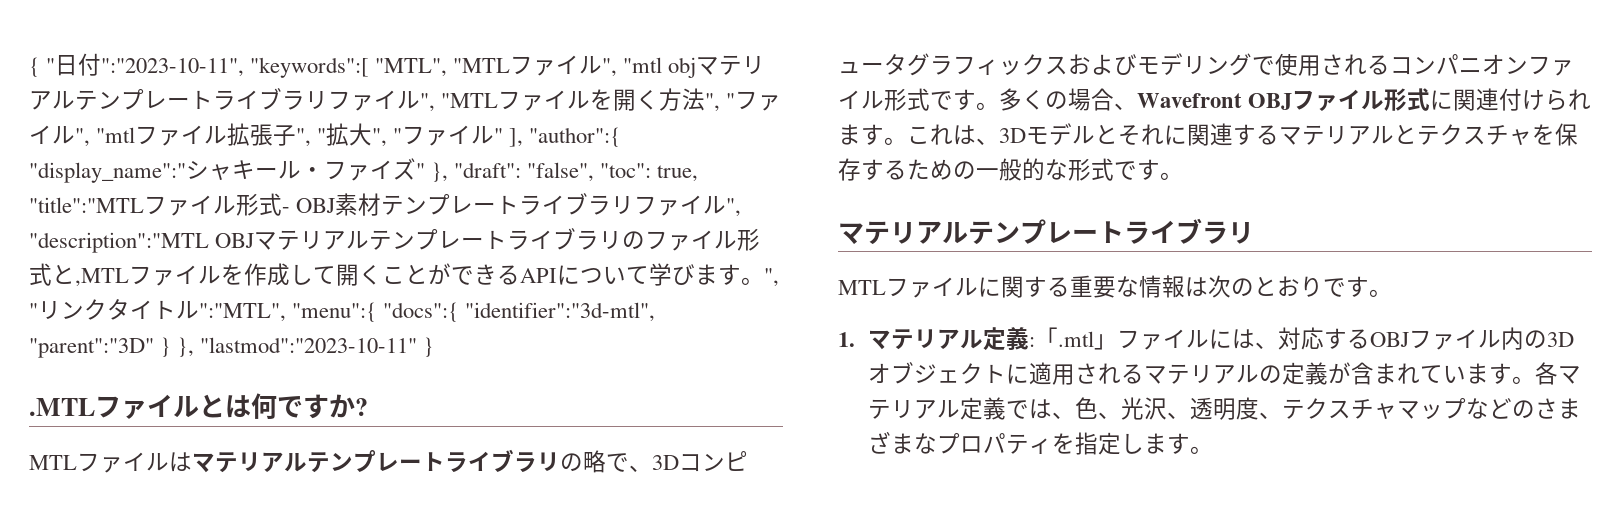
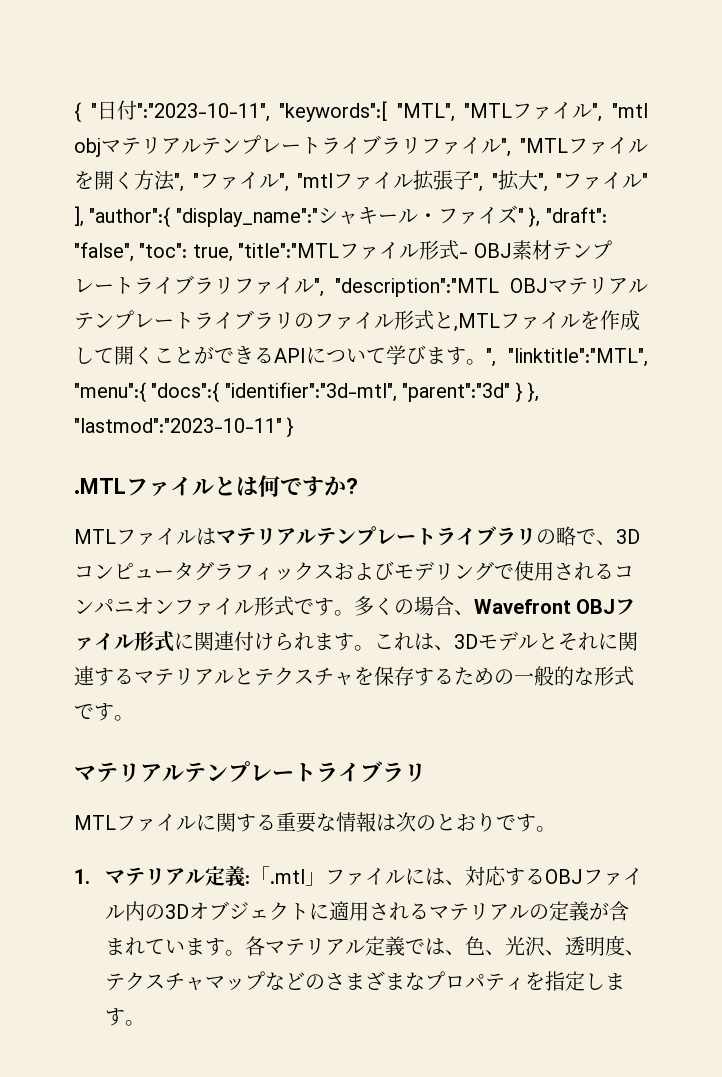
- ", "リンクタイトル":"MTL", "menu":{ "docs":{ "identifier":"3d-mtl", "parent":"3D" } }, "lastmod":"2023-10-11" }
+ ", "linktitle":"MTL", "menu":{ "docs":{ "identifier":"3d-mtl", "parent":"3d" } }, "lastmod":"2023-10-11" }

